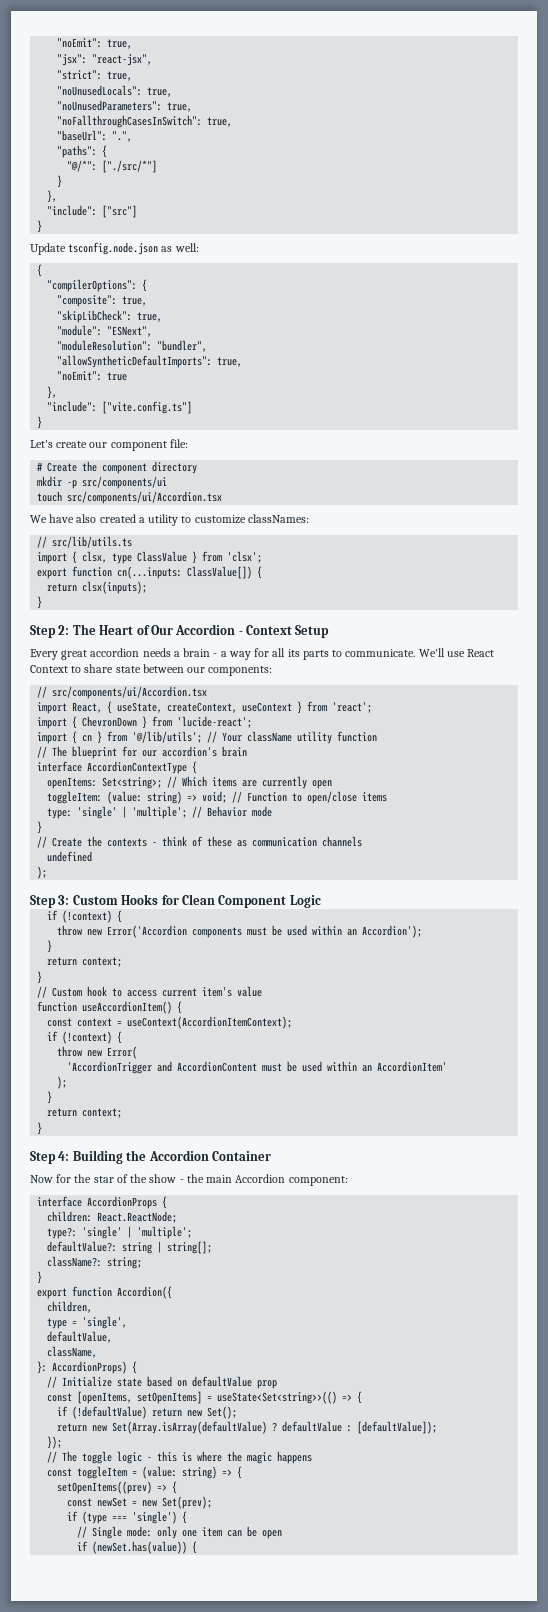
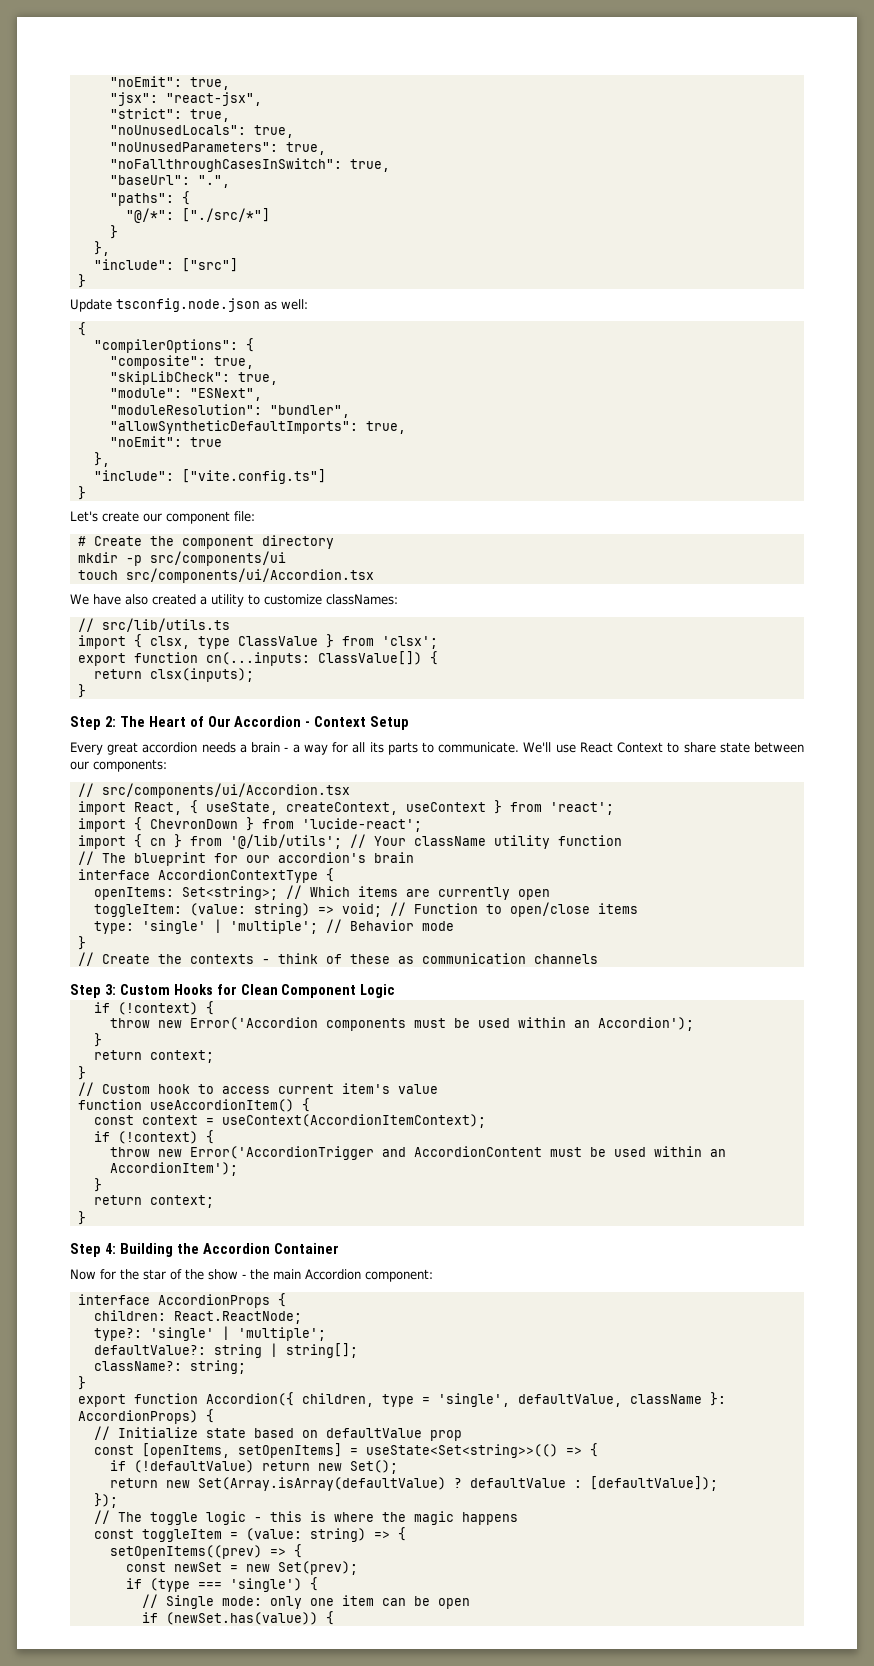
- undefined
- );
- throw new Error(
- 'AccordionTrigger and AccordionContent must be used within an AccordionItem'
- );
+ throw new Error('AccordionTrigger and AccordionContent must be used within an AccordionItem');
- export function Accordion({
- children,
- type = 'single',
- defaultValue,
- className,
- }: AccordionProps) {
+ export function Accordion({ children, type = 'single', defaultValue, className }: AccordionProps) {

